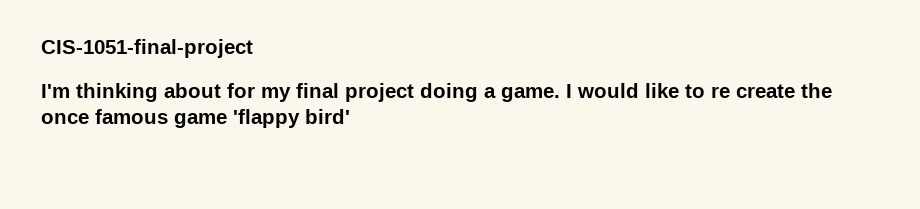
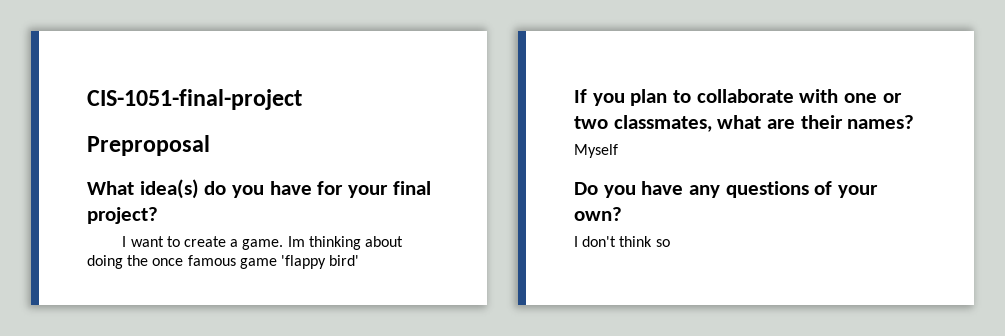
- I'm thinking about for my final project doing a game. I would like to re create the once famous game 'flappy bird'
+ Preproposal
+ What idea(s) do you have for your final project?
+ I want to create a game. Im thinking about doing the once famous game 'flappy bird'
+ If you plan to collaborate with one or two classmates, what are their names?
+ Myself
+ Do you have any questions of your own?
+ I don't think so

